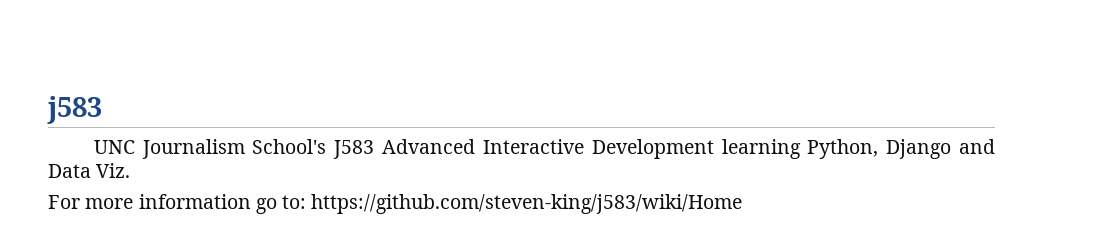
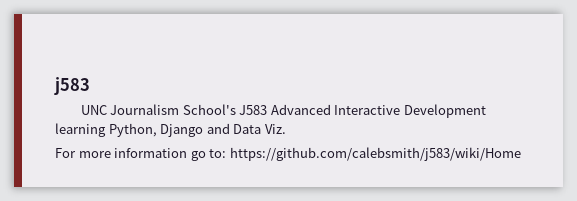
- For more information go to: https://github.com/steven-king/j583/wiki/Home
+ For more information go to: https://github.com/calebsmith/j583/wiki/Home

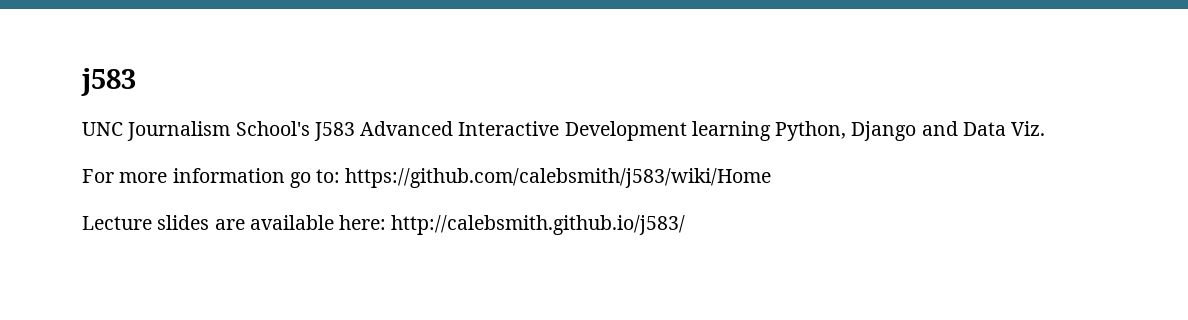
+ Lecture slides are available here: http://calebsmith.github.io/j583/

